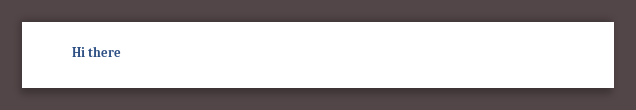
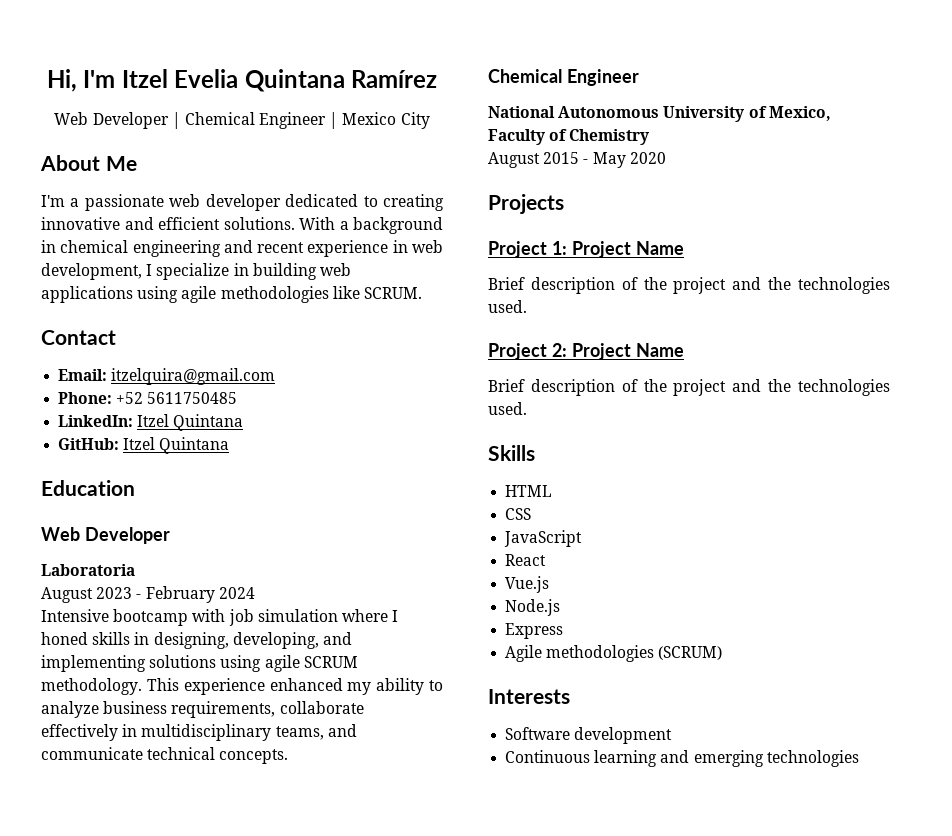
- Hi there
+ Hi, I'm Itzel Evelia Quintana Ramírez
+ Web Developer | Chemical Engineer | Mexico City
+ About Me
+ I'm a passionate web developer dedicated to creating innovative and efficient solutions. With a background in chemical engineering and recent experience in web development, I specialize in building web applications using agile methodologies like SCRUM.
+ Contact
+ Email: itzelquira@gmail.com
+ Phone: +52 5611750485
+ LinkedIn: Itzel Quintana
+ GitHub: Itzel Quintana
+ Education
+ Web Developer
+ Laboratoria
+ August 2023 - February 2024
+ Intensive bootcamp with job simulation where I honed skills in designing, developing, and implementing solutions using agile SCRUM methodology. This experience enhanced my ability to analyze business requirements, collaborate effectively in multidisciplinary teams, and communicate technical concepts.
+ Chemical Engineer
+ National Autonomous University of Mexico, Faculty of Chemistry
+ August 2015 - May 2020
+ Projects
+ Project 1: Project Name
+ Brief description of the project and the technologies used.
+ Project 2: Project Name
+ Brief description of the project and the technologies used.
+ Skills
+ HTML
+ CSS
+ JavaScript
+ React
+ Vue.js
+ Node.js
+ Express
+ Agile methodologies (SCRUM)
+ Interests
+ Software development
+ Continuous learning and emerging technologies

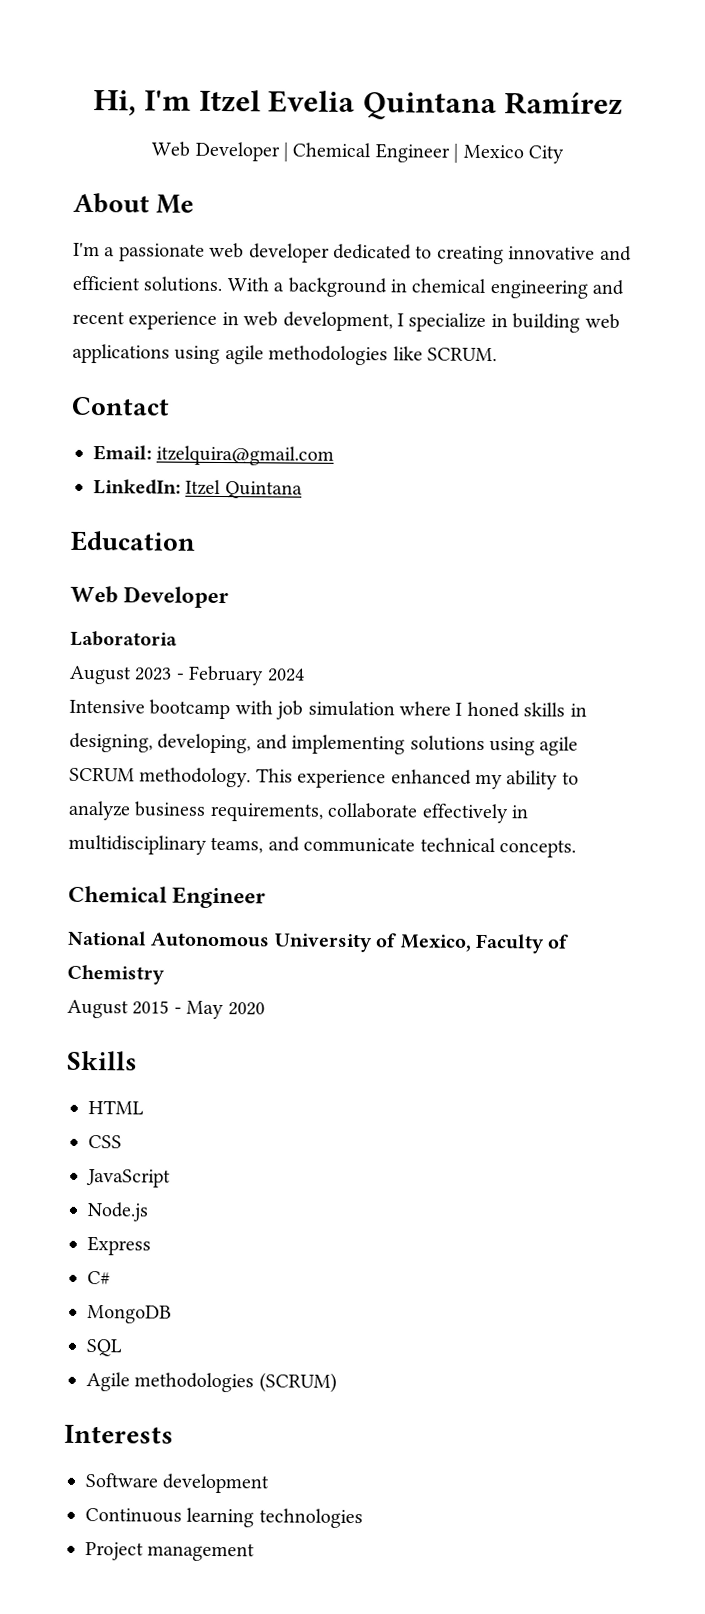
- Phone: +52 5611750485
- GitHub: Itzel Quintana
- Projects
- Project 1: Project Name
- Brief description of the project and the technologies used.
- Project 2: Project Name
- Brief description of the project and the technologies used.
- React
- Vue.js
+ C#
+ MongoDB
+ SQL
- Continuous learning and emerging technologies
+ Continuous learning technologies
+ Project management

